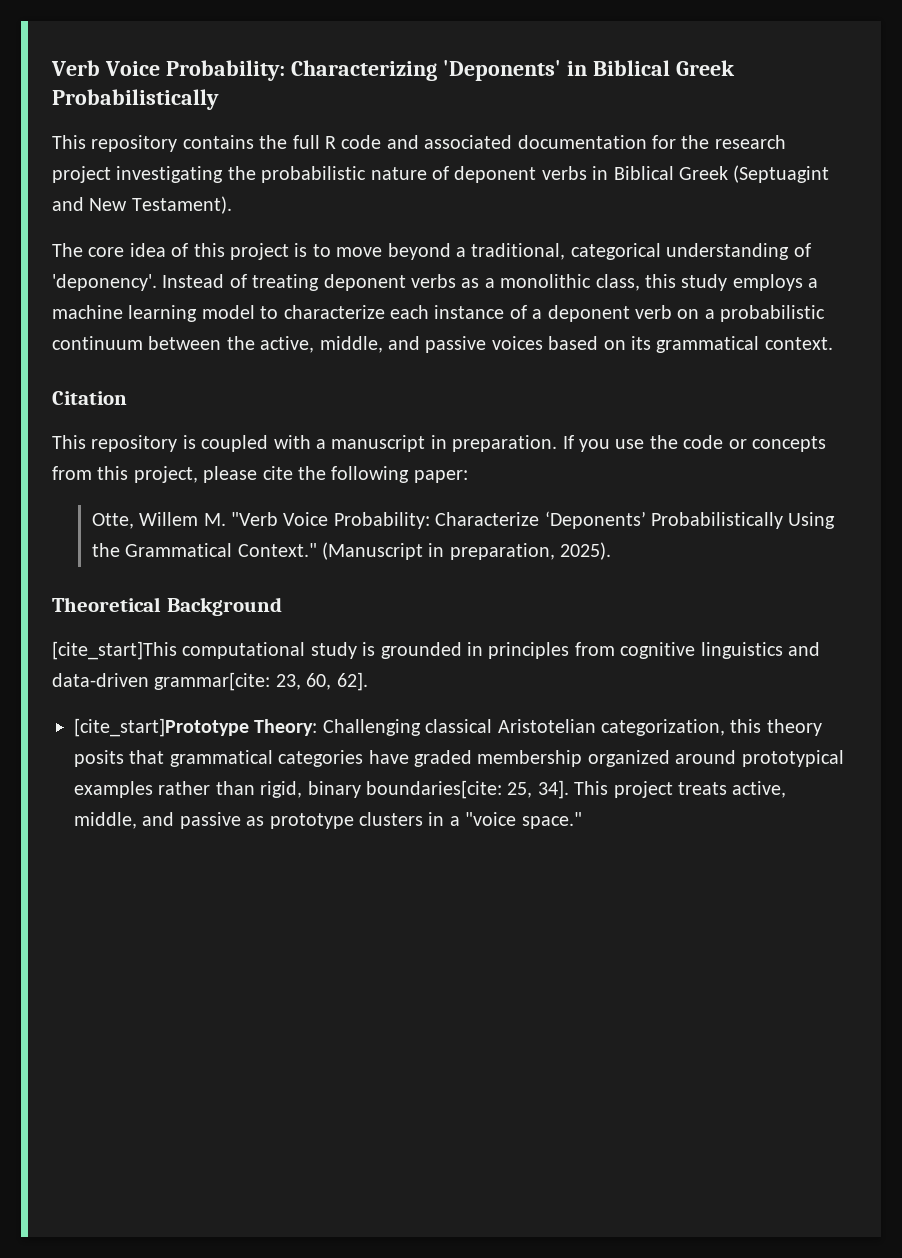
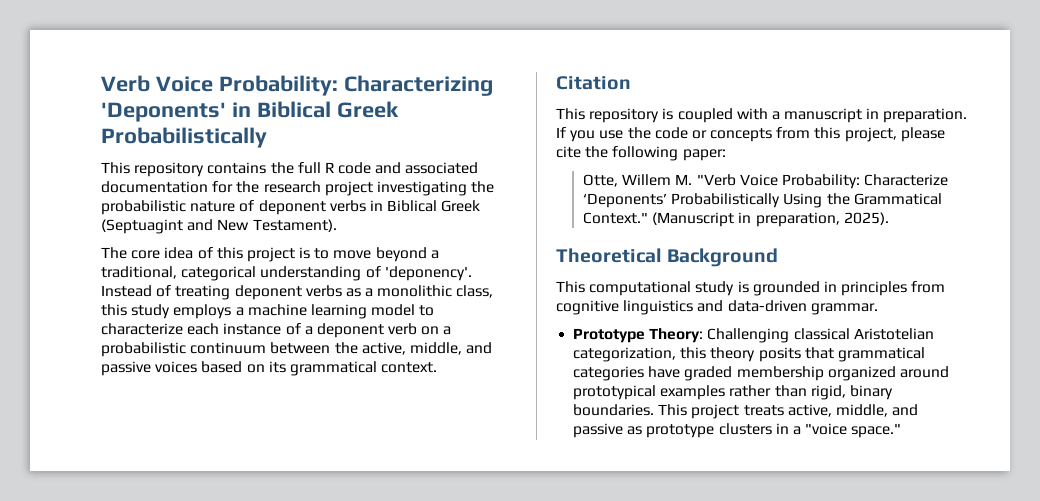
- [cite_start]This computational study is grounded in principles from cognitive linguistics and data-driven grammar[cite: 23, 60, 62].
- [cite_start]Prototype Theory: Challenging classical Aristotelian categorization, this theory posits that grammatical categories have graded membership organized around prototypical examples rather than rigid, binary boundaries[cite: 25, 34].
+ This computational study is grounded in principles from cognitive linguistics and data-driven grammar.
+ Prototype Theory: Challenging classical Aristotelian categorization, this theory posits that grammatical categories have graded membership organized around prototypical examples rather than rigid, binary boundaries.

